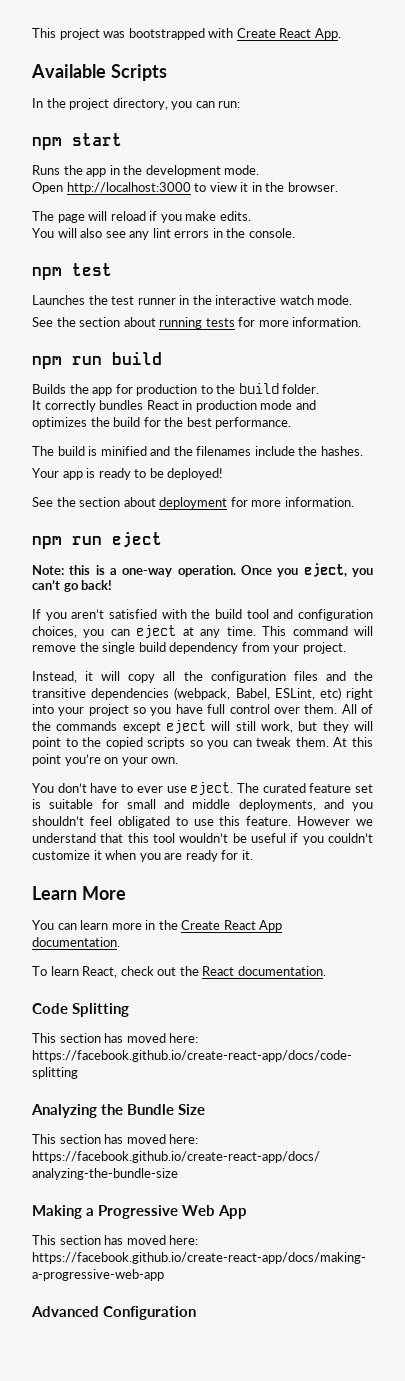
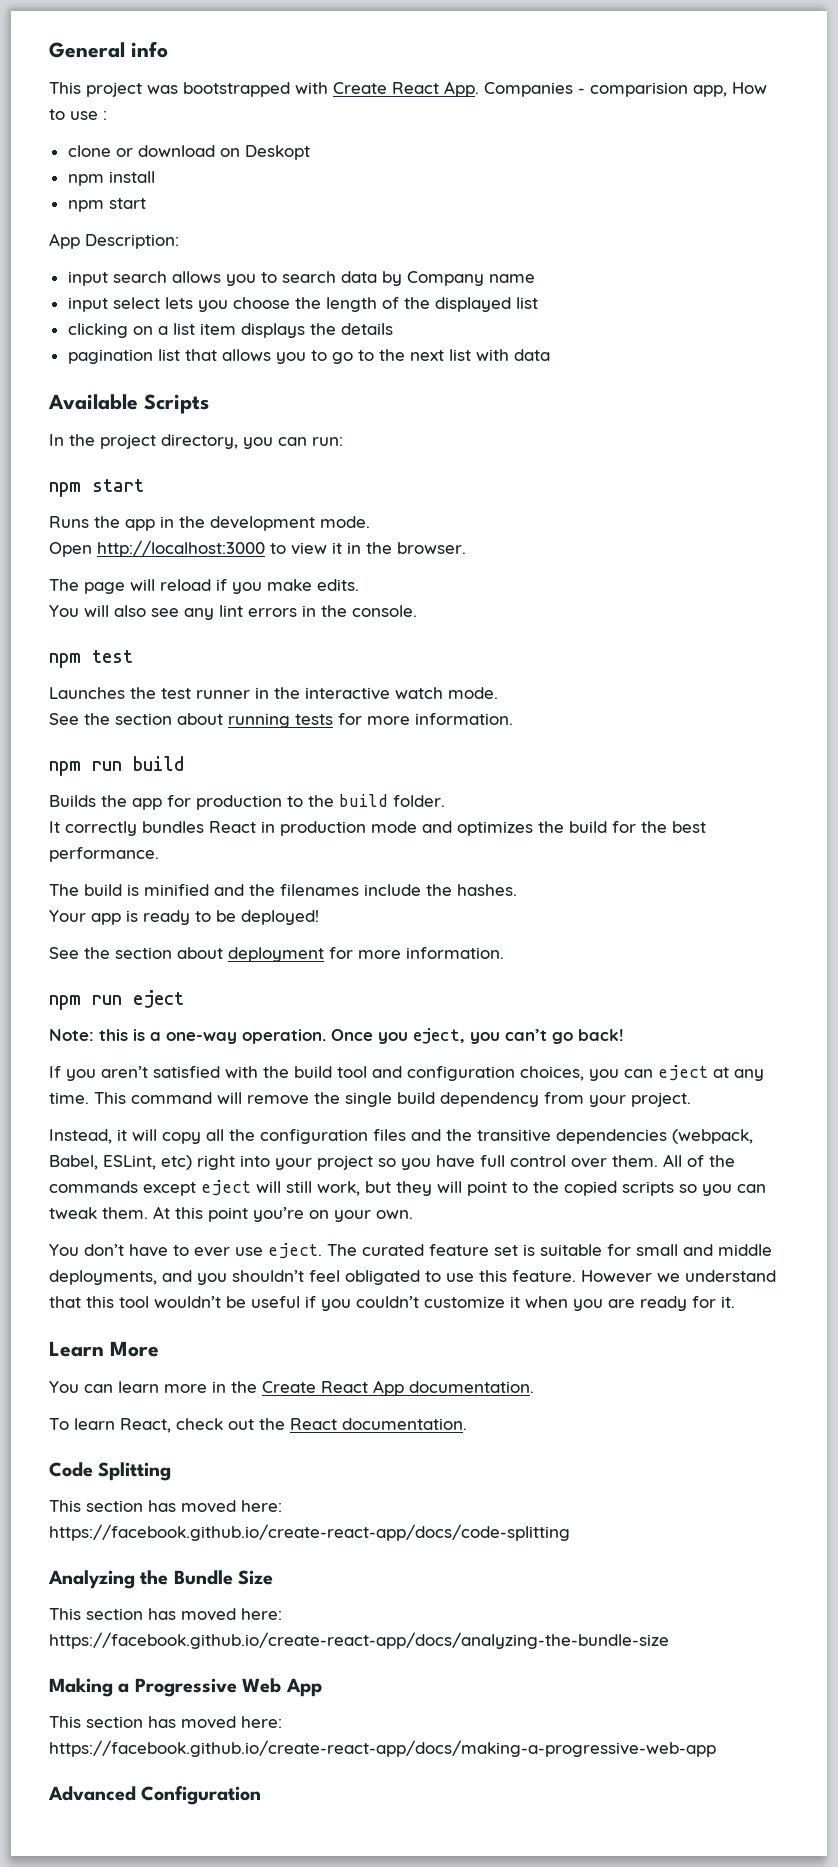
+ General info
- This project was bootstrapped with Create React App.
+ This project was bootstrapped with Create React App. Companies - comparision app, How to use :
+ clone or download on Deskopt
+ npm install
+ npm start
+ App Description:
+ input search allows you to search data by Company name
+ input select lets you choose the length of the displayed list
+ clicking on a list item displays the details
+ pagination list that allows you to go to the next list with data

